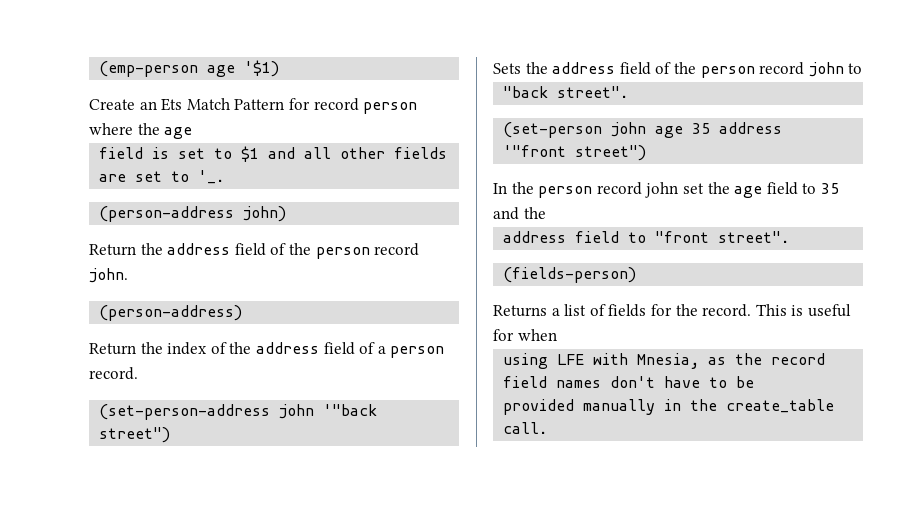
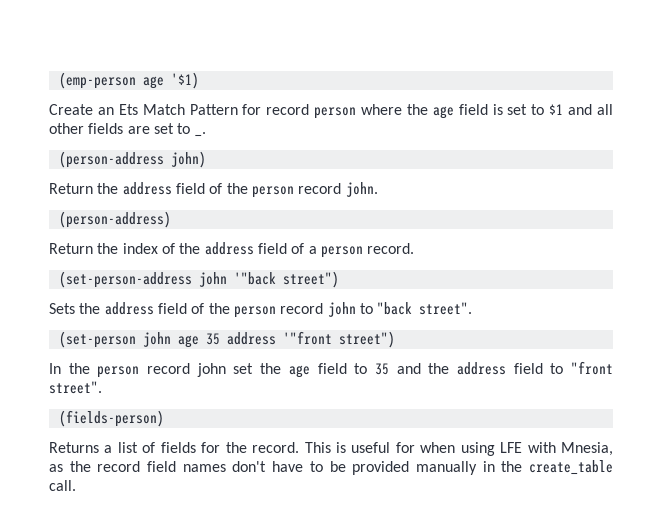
- Create an Ets Match Pattern for record person where the age
- field is set to $1 and all other fields are set to '_.
+ Create an Ets Match Pattern for record person where the age field is set to $1 and all other fields are set to _.
- Sets the address field of the person record john to
- "back street".
+ Sets the address field of the person record john to "back street".
- In the person record john set the age field to 35 and the
- address field to "front street".
+ In the person record john set the age field to 35 and the address field to "front street".
- This is useful for when
- using LFE with Mnesia, as the record field names don't have to be
- provided manually in the create_table call.
+ This is useful for when using LFE with Mnesia, as the record field names don't have to be provided manually in the create_table call.

